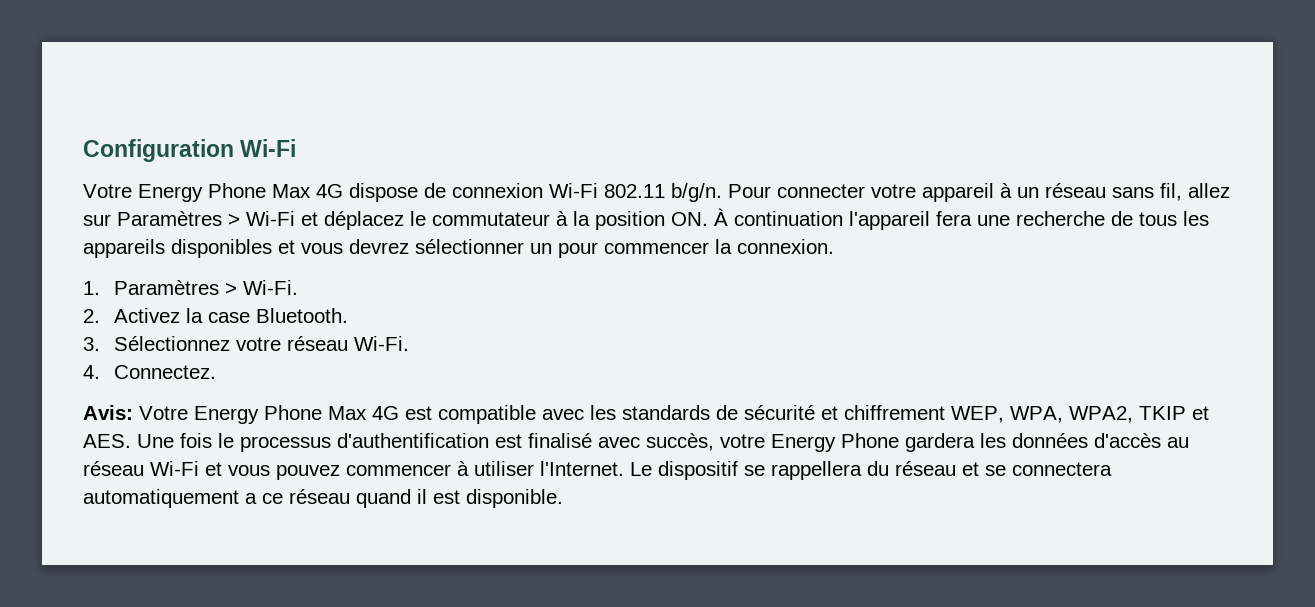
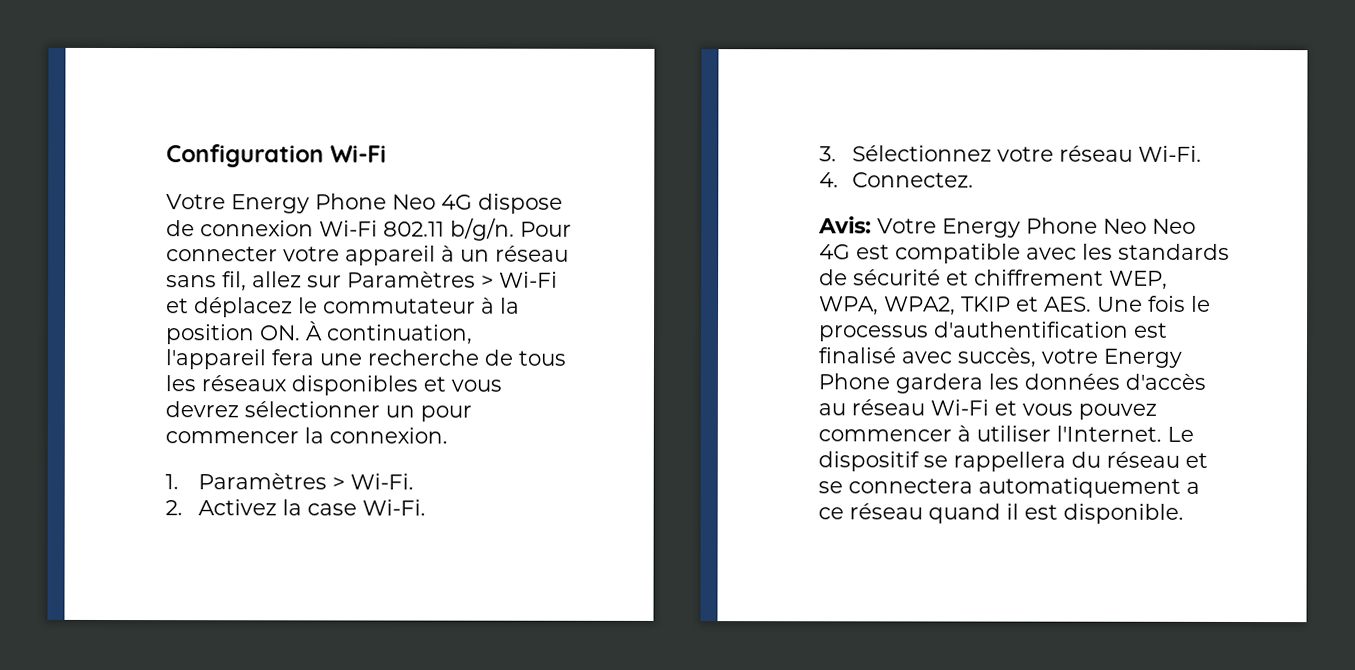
- Votre Energy Phone Max 4G dispose de connexion Wi-Fi 802.11 b/g/n.
+ Votre Energy Phone Neo 4G dispose de connexion Wi-Fi 802.11 b/g/n.
- Pour connecter votre appareil à un réseau sans fil, allez sur Paramètres > Wi-Fi et déplacez le commutateur à la position ON. À continuation l'appareil fera une recherche de tous les appareils disponibles et vous devrez sélectionner un pour commencer la connexion.
+ Pour connecter votre appareil à un réseau sans fil, allez sur Paramètres > Wi-Fi et déplacez le commutateur à la position ON. À continuation, l'appareil fera une recherche de tous les réseaux disponibles et vous devrez sélectionner un pour commencer la connexion.
- 2. Activez la case Bluetooth.
+ 2. Activez la case Wi-Fi.
- Avis: Votre Energy Phone Max 4G est compatible avec les standards de sécurité et chiffrement WEP, WPA, WPA2, TKIP et AES. Une fois le processus d'authentification est finalisé avec succès, votre Energy Phone gardera les données d'accès au réseau Wi-Fi et vous pouvez commencer à utiliser l'Internet.
+ Avis: Votre Energy Phone Neo Neo 4G est compatible avec les standards de sécurité et chiffrement WEP, WPA, WPA2, TKIP et AES. Une fois le processus d'authentification est finalisé avec succès, votre Energy Phone gardera les données d'accès au réseau Wi-Fi et vous pouvez commencer à utiliser l'Internet.

